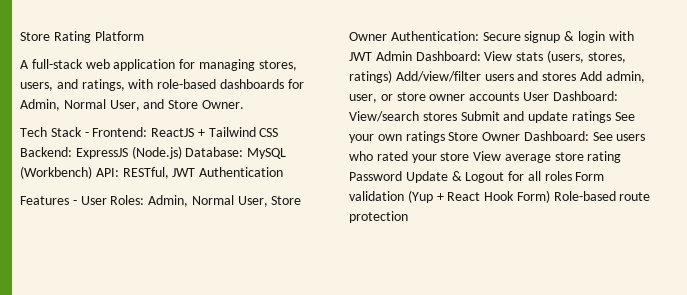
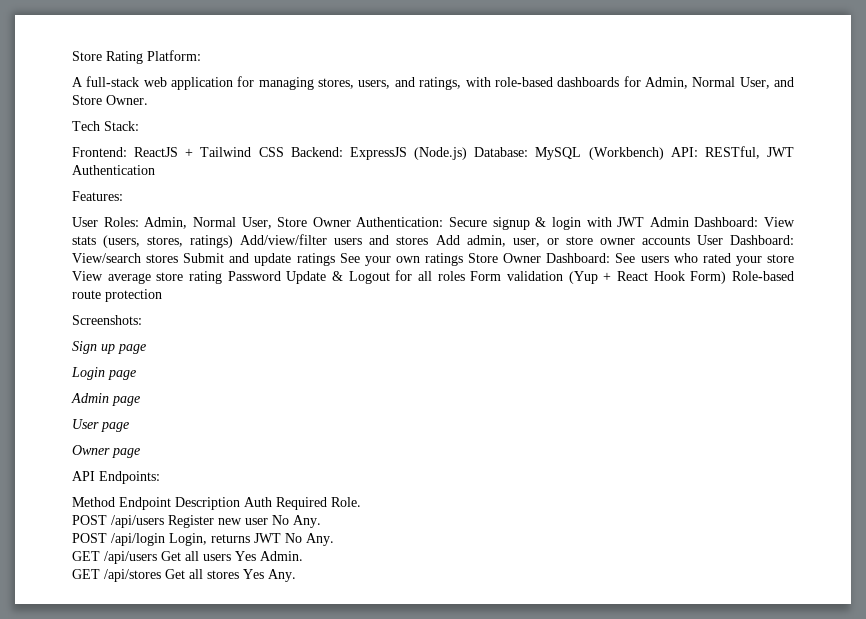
- Store Rating Platform
+ Store Rating Platform:
- Tech Stack - Frontend: ReactJS + Tailwind CSS Backend: ExpressJS (Node.js) Database: MySQL (Workbench) API: RESTful, JWT Authentication
+ Tech Stack:
+ Frontend: ReactJS + Tailwind CSS Backend: ExpressJS (Node.js) Database: MySQL (Workbench) API: RESTful, JWT Authentication
- Features - User Roles:
+ Features:
+ User Roles:
+ Screenshots:
+ Sign up page
+ Login page
+ Admin page
+ User page
+ Owner page
+ API Endpoints:
+ Method Endpoint Description Auth Required Role.
+ POST /api/users Register new user No Any.
+ POST /api/login Login, returns JWT No Any.
+ GET /api/users Get all users Yes Admin.
+ GET /api/stores Get all stores Yes Any.

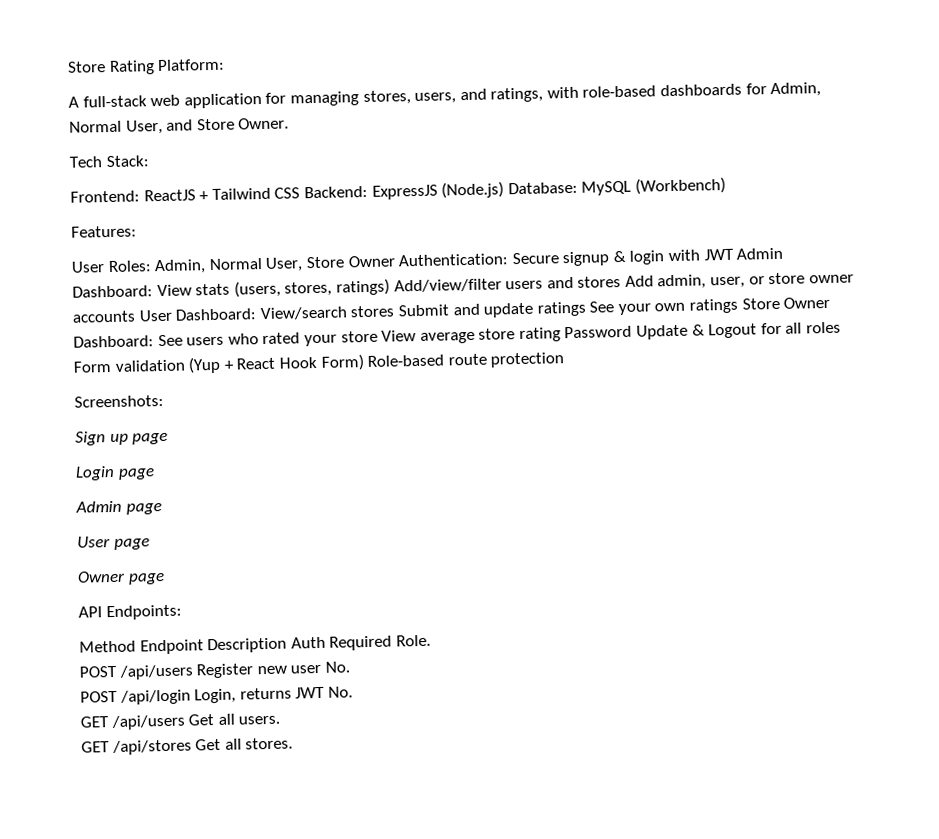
- Frontend: ReactJS + Tailwind CSS Backend: ExpressJS (Node.js) Database: MySQL (Workbench) API: RESTful, JWT Authentication
+ Frontend: ReactJS + Tailwind CSS Backend: ExpressJS (Node.js) Database: MySQL (Workbench)
- POST /api/users Register new user No Any.
+ POST /api/users Register new user No.
- POST /api/login Login, returns JWT No Any.
+ POST /api/login Login, returns JWT No.
- GET /api/users Get all users Yes Admin.
+ GET /api/users Get all users.
- GET /api/stores Get all stores Yes Any.
+ GET /api/stores Get all stores.

